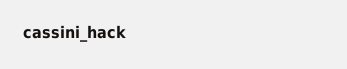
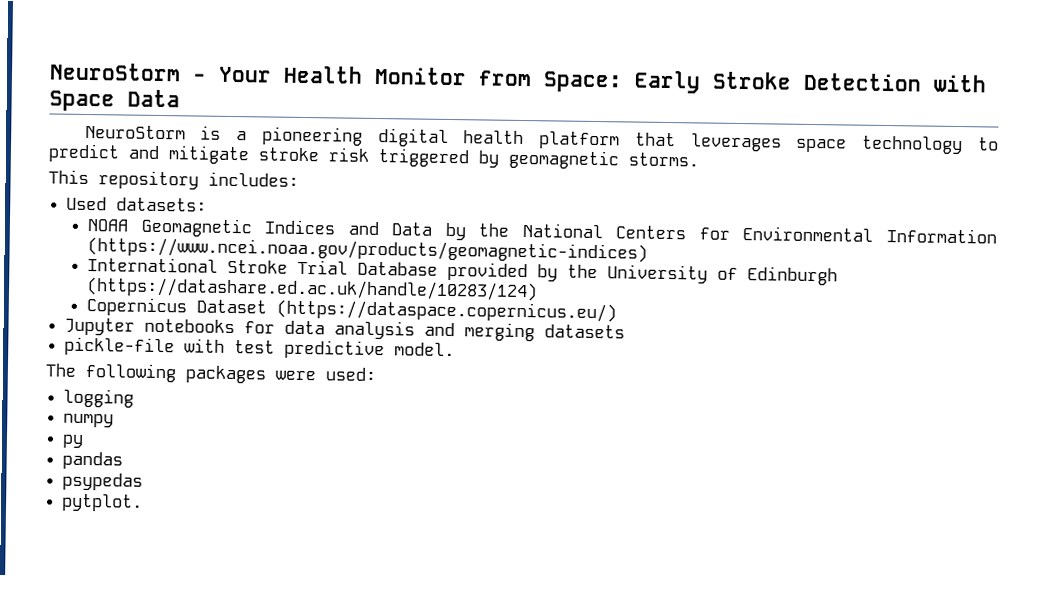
- cassini_hack
+ NeuroStorm - Your Health Monitor from Space: Early Stroke Detection with Space Data
+ NeuroStorm is a pioneering digital health platform that leverages space technology to predict and mitigate stroke risk triggered by geomagnetic storms.
+ This repository includes:
+ Used datasets:
+ NOAA Geomagnetic Indices and Data by the National Centers for Environmental Information (https://www.ncei.noaa.gov/products/geomagnetic-indices)
+ International Stroke Trial Database provided by the University of Edinburgh (https://datashare.ed.ac.uk/handle/10283/124)
+ Copernicus Dataset (https://dataspace.copernicus.eu/)
+ Jupyter notebooks for data analysis and merging datasets
+ pickle-file with test predictive model.
+ The following packages were used:
+ logging
+ numpy
+ py
+ pandas
+ psypedas
+ pytplot.

